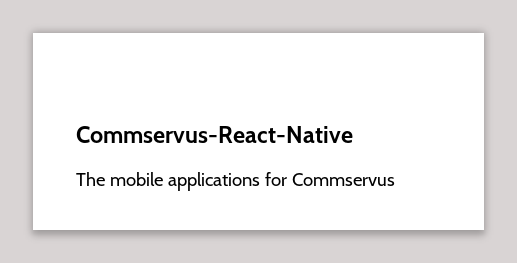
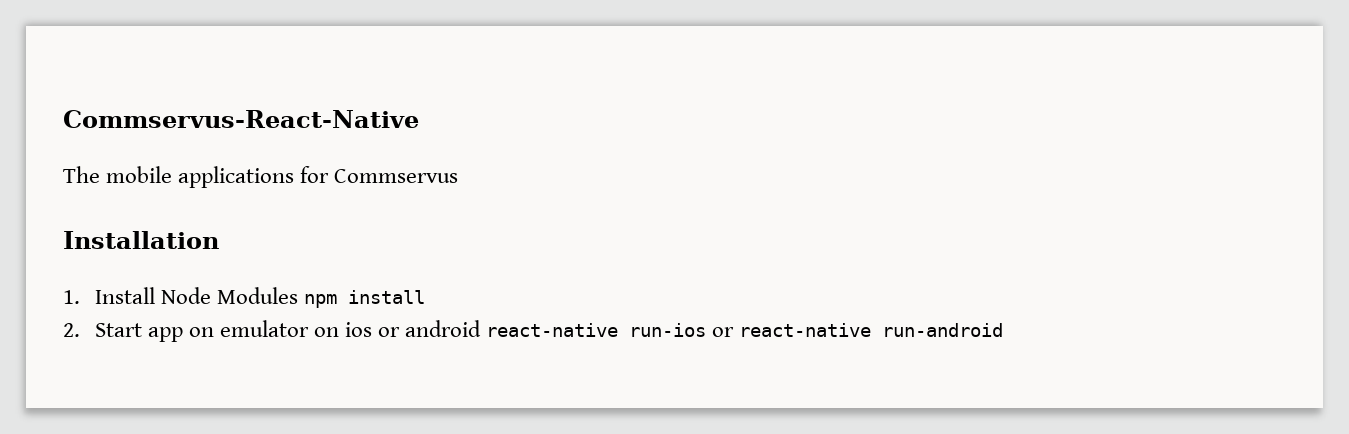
+ Installation
+ 1. Install Node Modules npm install
+ 2. Start app on emulator on ios or android react-native run-ios or react-native run-android

